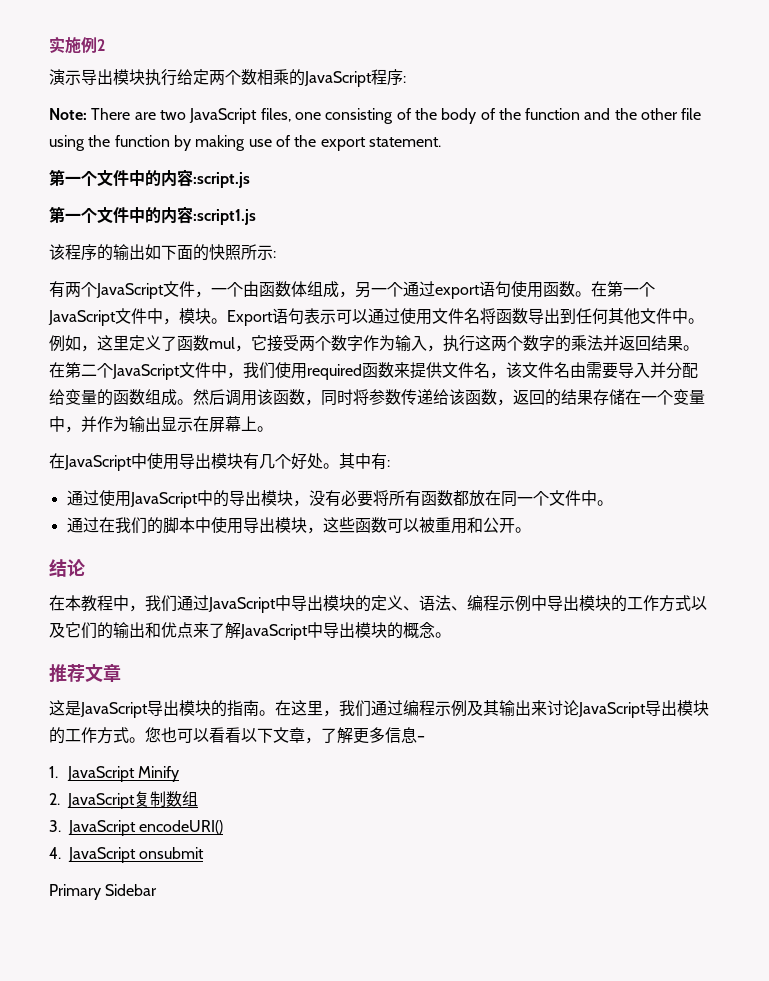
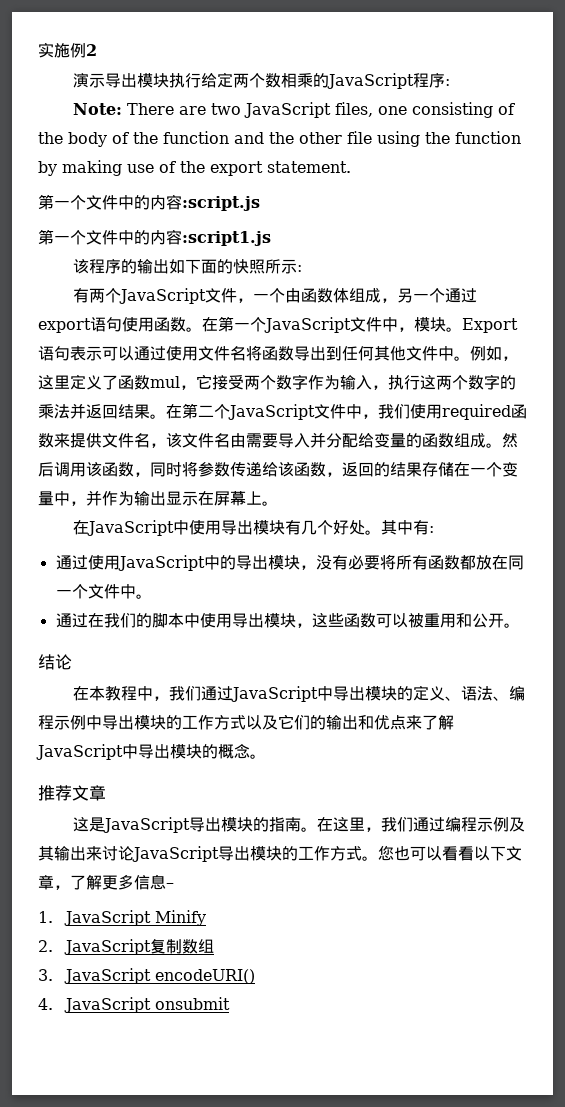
- Primary Sidebar

